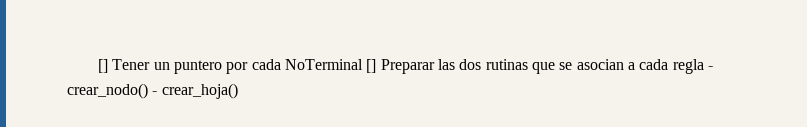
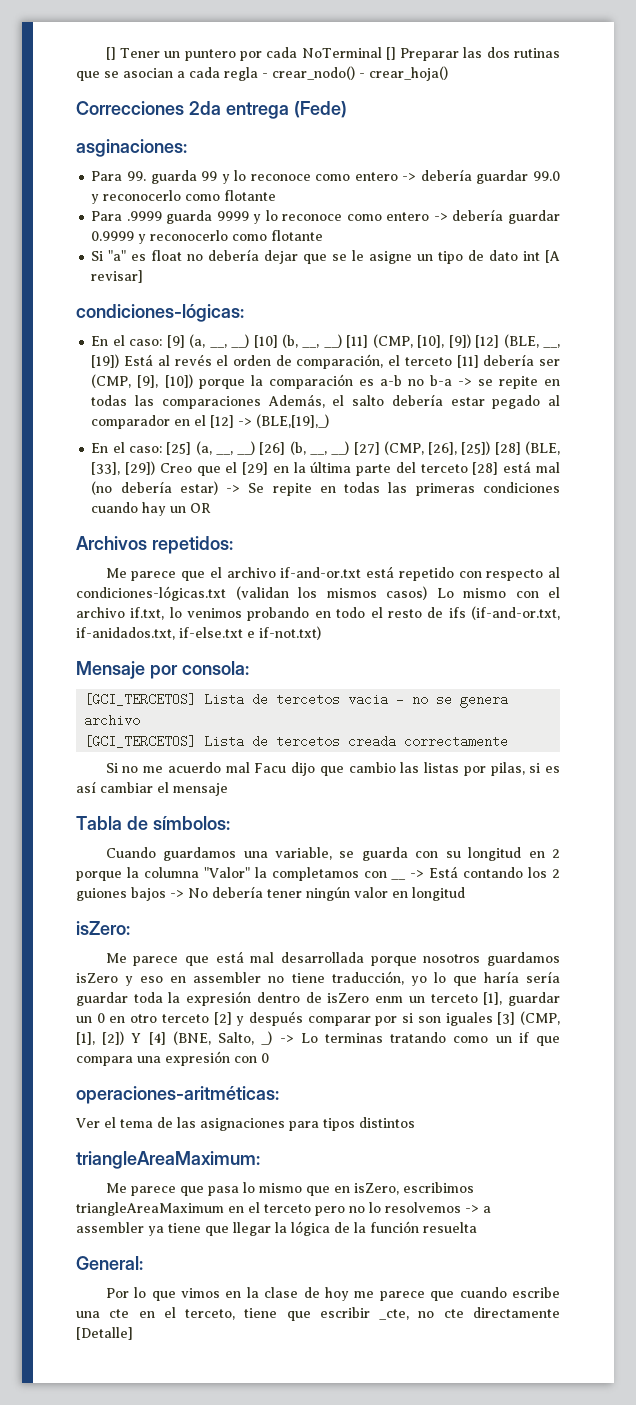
+ Correcciones 2da entrega (Fede)
+ asginaciones:
+ Para 99. guarda 99 y lo reconoce como entero -> debería guardar 99.0 y reconocerlo como flotante
+ Para .9999 guarda 9999 y lo reconoce como entero -> debería guardar 0.9999 y reconocerlo como flotante
+ Si "a" es float no debería dejar que se le asigne un tipo de dato int [A revisar]
+ condiciones-lógicas:
+ En el caso: [9] (a, __, __) [10] (b, __, __) [11] (CMP, [10], [9]) [12] (BLE, __, [19]) Está al revés el orden de comparación, el terceto [11] debería ser (CMP, [9], [10]) porque la comparación es a-b no b-a -> se repite en todas las comparaciones Además, el salto debería estar pegado al comparador en el [12] -> (BLE,[19],_)
+ En el caso: [25] (a, __, __) [26] (b, __, __) [27] (CMP, [26], [25]) [28] (BLE, [33], [29]) Creo que el [29] en la última parte del terceto [28] está mal (no debería estar) -> Se repite en todas las primeras condiciones cuando hay un OR
+ Archivos repetidos:
+ Me parece que el archivo if-and-or.txt está repetido con respecto al condiciones-lógicas.txt (validan los mismos casos) Lo mismo con el archivo if.txt, lo venimos probando en todo el resto de ifs (if-and-or.txt, if-anidados.txt, if-else.txt e if-not.txt)
+ Mensaje por consola:
+ [GCI_TERCETOS] Lista de tercetos vacia - no se genera archivo
+ [GCI_TERCETOS] Lista de tercetos creada correctamente
+ Si no me acuerdo mal Facu dijo que cambio las listas por pilas, si es así cambiar el mensaje
+ Tabla de símbolos:
+ Cuando guardamos una variable, se guarda con su longitud en 2 porque la columna "Valor" la completamos con __ -> Está contando los 2 guiones bajos -> No debería tener ningún valor en longitud
+ isZero:
+ Me parece que está mal desarrollada porque nosotros guardamos isZero y eso en assembler no tiene traducción, yo lo que haría sería guardar toda la expresión dentro de isZero enm un terceto [1], guardar un 0 en otro terceto [2] y después comparar por si son iguales [3] (CMP, [1], [2]) Y [4] (BNE, Salto, _) -> Lo terminas tratando como un if que compara una expresión con 0
+ operaciones-aritméticas:
+ Ver el tema de las asignaciones para tipos distintos
+ triangleAreaMaximum:
+ Me parece que pasa lo mismo que en isZero, escribimos triangleAreaMaximum en el terceto pero no lo resolvemos -> a assembler ya tiene que llegar la lógica de la función resuelta
+ General:
+ Por lo que vimos en la clase de hoy me parece que cuando escribe una cte en el terceto, tiene que escribir _cte, no cte directamente [Detalle]

